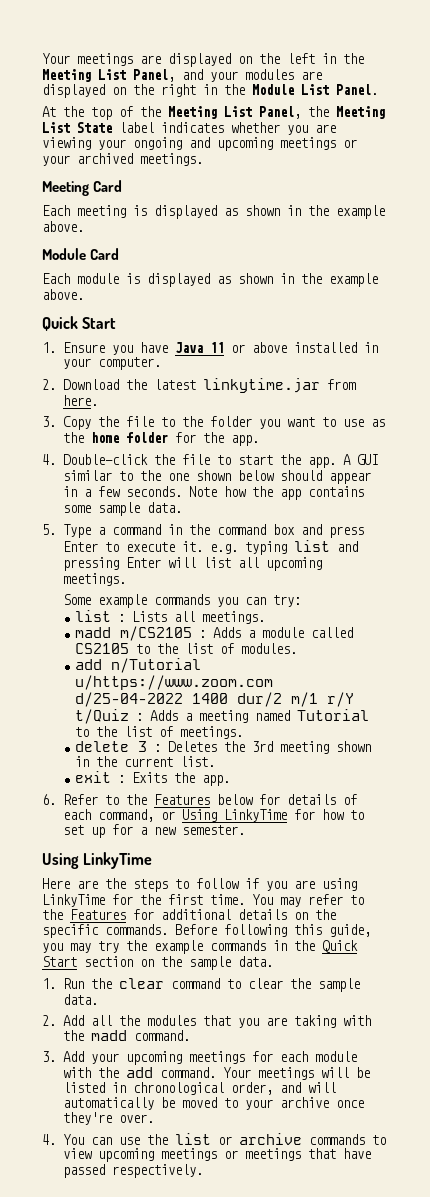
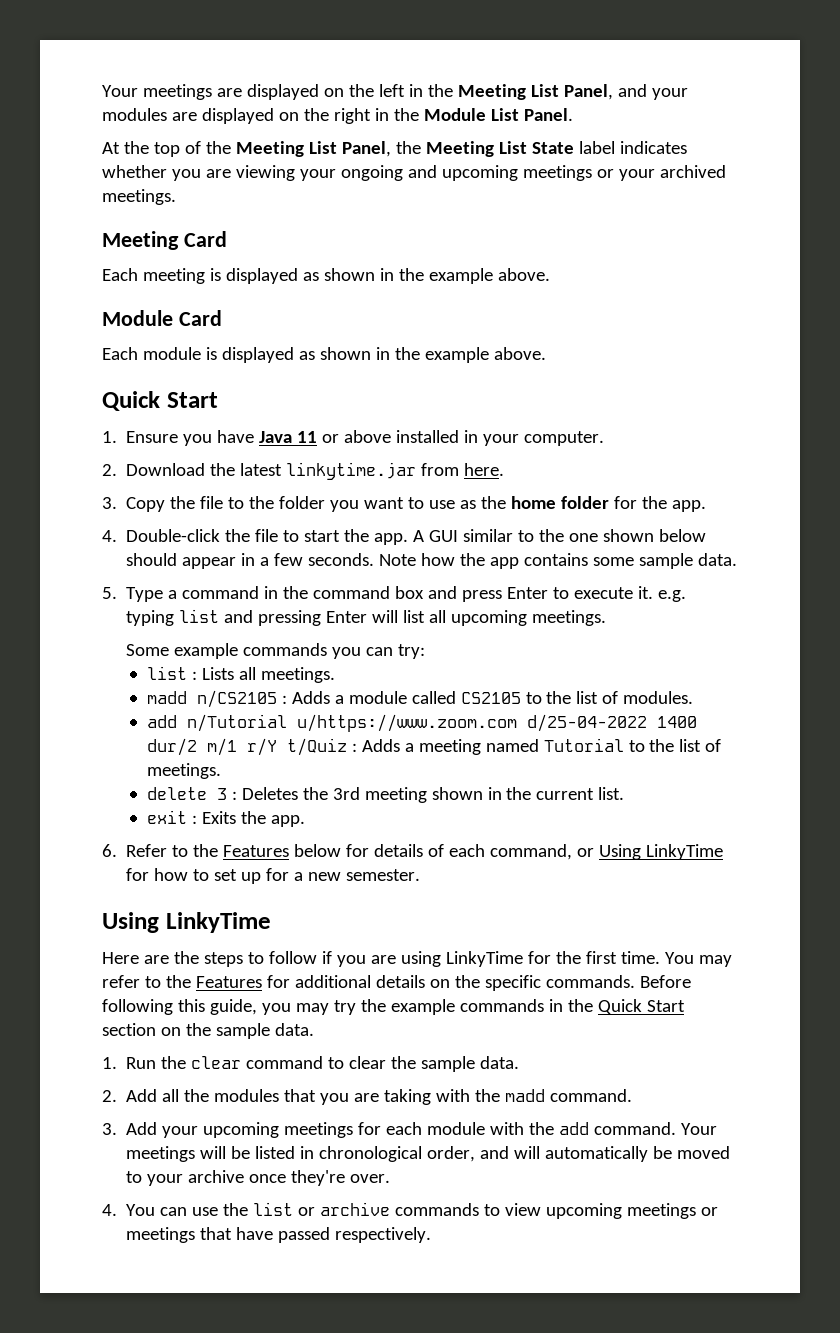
- madd m/CS2105 : Adds a module called CS2105 to the list of modules.
+ madd n/CS2105 : Adds a module called CS2105 to the list of modules.

